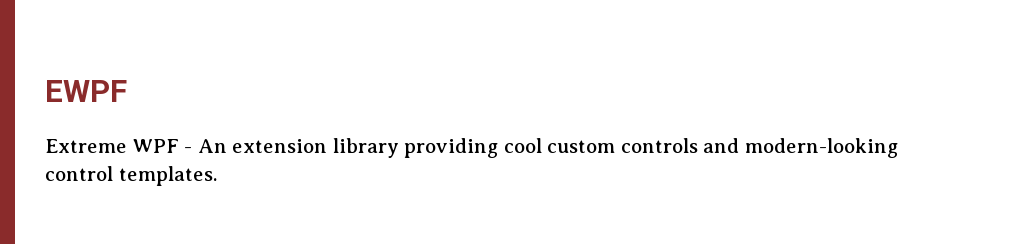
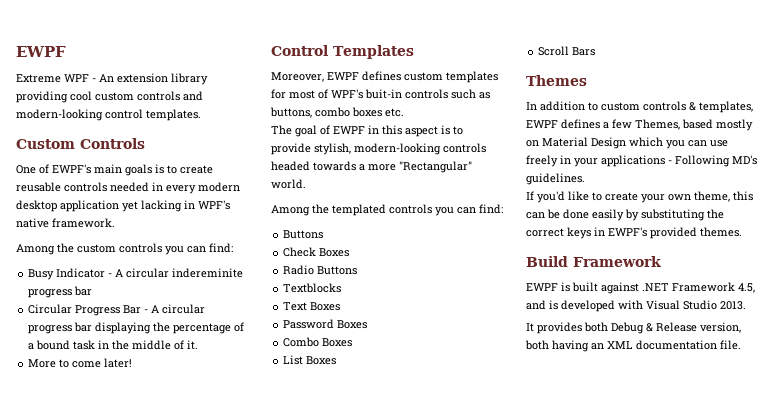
+ Custom Controls
+ One of EWPF's main goals is to create reusable controls needed in every modern desktop application yet lacking in WPF's native framework.
+ Among the custom controls you can find:
+ Busy Indicator - A circular indereminite progress bar
+ Circular Progress Bar - A circular progress bar displaying the percentage of a bound task in the middle of it.
+ More to come later!
+ Control Templates
+ Moreover, EWPF defines custom templates for most of WPF's buit-in controls such as buttons, combo boxes etc.
+ The goal of EWPF in this aspect is to provide stylish, modern-looking controls headed towards a more "Rectangular" world.
+ Among the templated controls you can find:
+ Buttons
+ Check Boxes
+ Radio Buttons
+ Textblocks
+ Text Boxes
+ Password Boxes
+ Combo Boxes
+ List Boxes
+ Scroll Bars
+ Themes
+ In addition to custom controls & templates, EWPF defines a few Themes, based mostly on Material Design which you can use freely in your applications - Following MD's guidelines.
+ If you'd like to create your own theme, this can be done easily by substituting the correct keys in EWPF's provided themes.
+ Build Framework
+ EWPF is built against .NET Framework 4.5, and is developed with Visual Studio 2013.
+ It provides both Debug & Release version, both having an XML documentation file.

